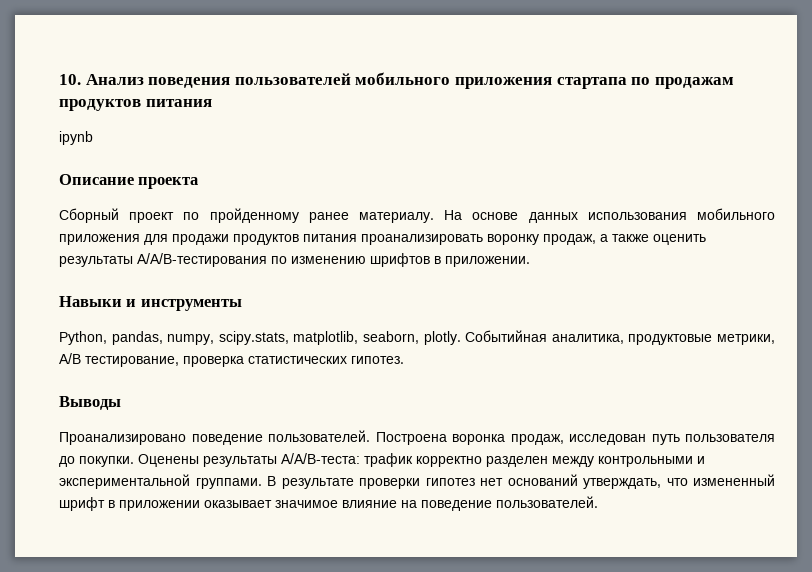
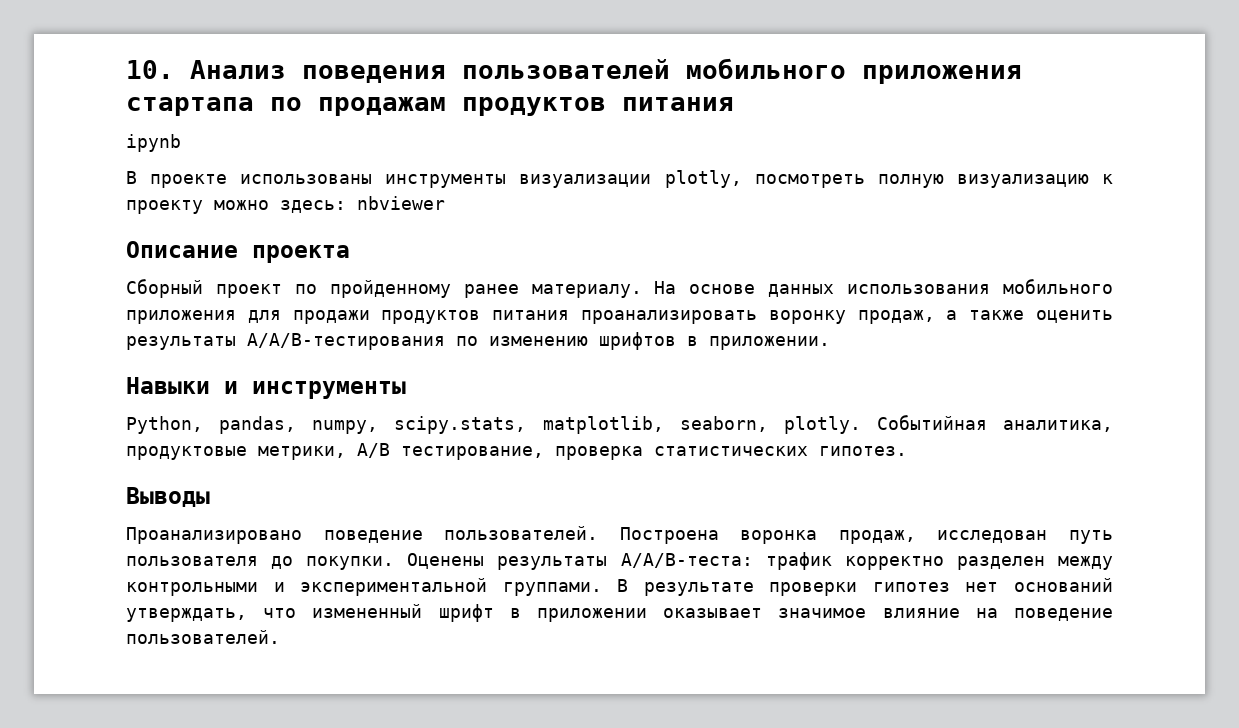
+ В проекте использованы инструменты визуализации plotly, посмотреть полную визуализацию к проекту можно здесь: nbviewer

